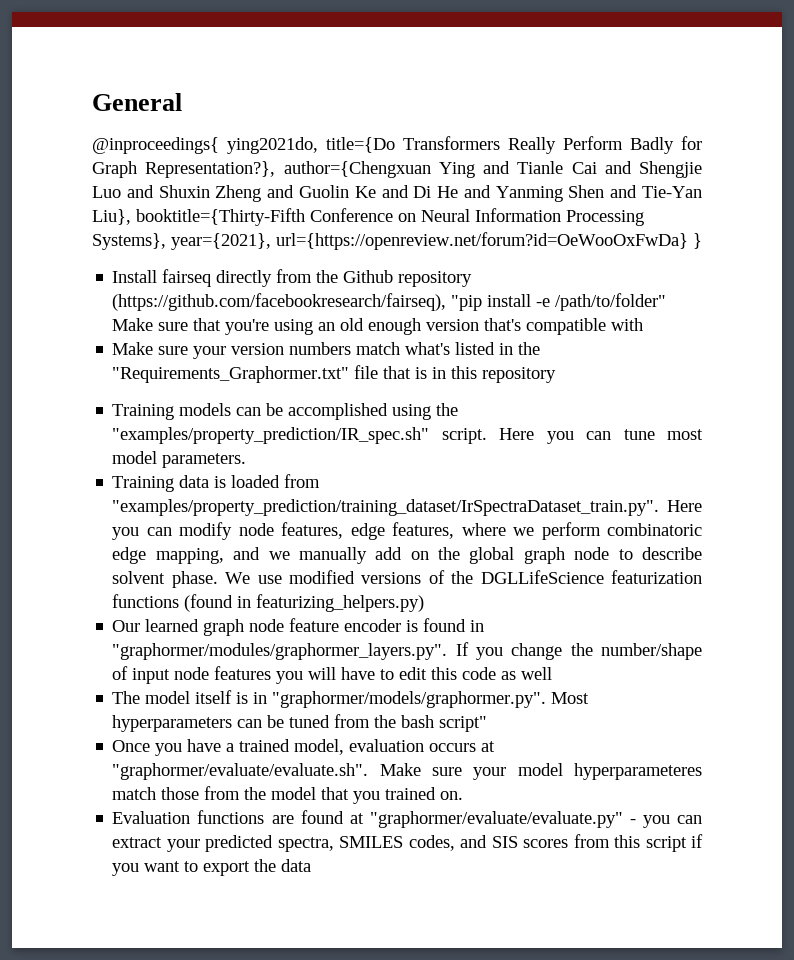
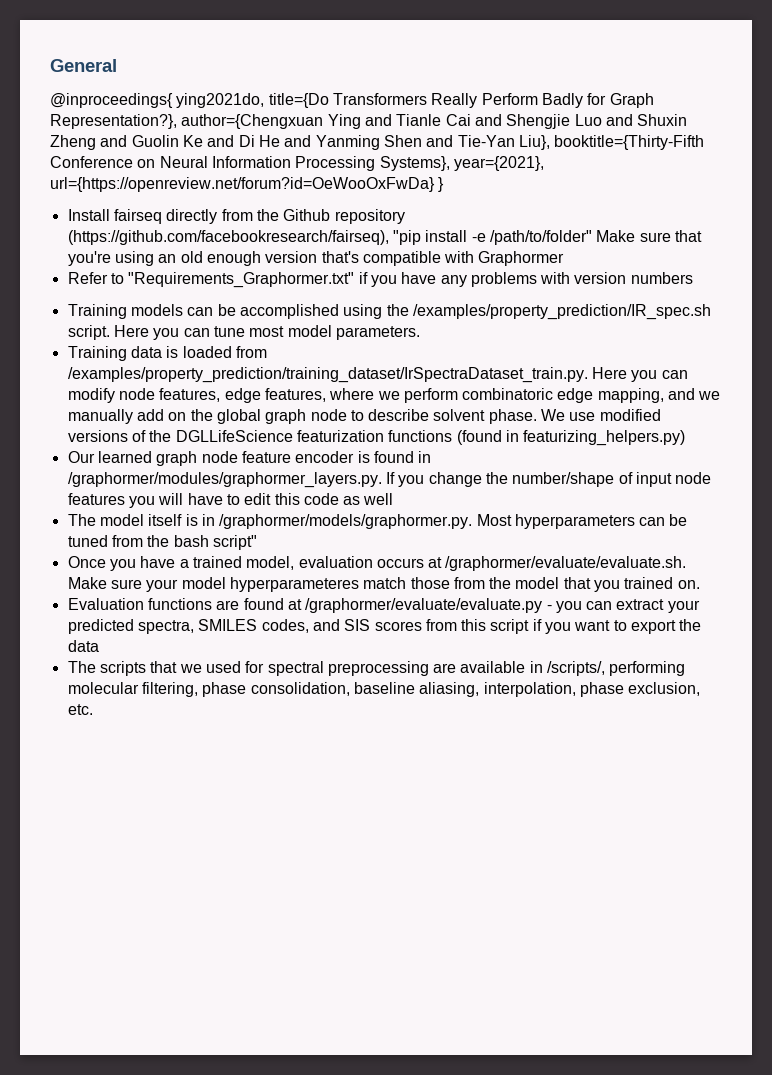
- Install fairseq directly from the Github repository (https://github.com/facebookresearch/fairseq), "pip install -e /path/to/folder" Make sure that you're using an old enough version that's compatible with
- Make sure your version numbers match what's listed in the "Requirements_Graphormer.txt" file that is in this repository
+ Install fairseq directly from the Github repository (https://github.com/facebookresearch/fairseq), "pip install -e /path/to/folder" Make sure that you're using an old enough version that's compatible with Graphormer
+ Refer to "Requirements_Graphormer.txt" if you have any problems with version numbers
- Training models can be accomplished using the "examples/property_prediction/IR_spec.sh" script.
+ Training models can be accomplished using the /examples/property_prediction/IR_spec.sh script.
- Training data is loaded from "examples/property_prediction/training_dataset/IrSpectraDataset_train.py". Here you can modify node features, edge features, where we perform combinatoric edge mapping, and we manually add on the global graph node to describe solvent phase.
+ Training data is loaded from /examples/property_prediction/training_dataset/IrSpectraDataset_train.py. Here you can modify node features, edge features, where we perform combinatoric edge mapping, and we manually add on the global graph node to describe solvent phase.
- Our learned graph node feature encoder is found in "graphormer/modules/graphormer_layers.py". If you change the number/shape of input node features you will have to edit this code as well
+ Our learned graph node feature encoder is found in /graphormer/modules/graphormer_layers.py. If you change the number/shape of input node features you will have to edit this code as well
- The model itself is in "graphormer/models/graphormer.py". Most hyperparameters can be tuned from the bash script"
+ The model itself is in /graphormer/models/graphormer.py. Most hyperparameters can be tuned from the bash script"
- Once you have a trained model, evaluation occurs at "graphormer/evaluate/evaluate.sh". Make sure your model hyperparameteres match those from the model that you trained on.
+ Once you have a trained model, evaluation occurs at /graphormer/evaluate/evaluate.sh. Make sure your model hyperparameteres match those from the model that you trained on.
- Evaluation functions are found at "graphormer/evaluate/evaluate.py" - you can extract your predicted spectra, SMILES codes, and SIS scores from this script if you want to export the data
+ Evaluation functions are found at /graphormer/evaluate/evaluate.py - you can extract your predicted spectra, SMILES codes, and SIS scores from this script if you want to export the data
+ The scripts that we used for spectral preprocessing are available in /scripts/, performing molecular filtering, phase consolidation, baseline aliasing, interpolation, phase exclusion, etc.

